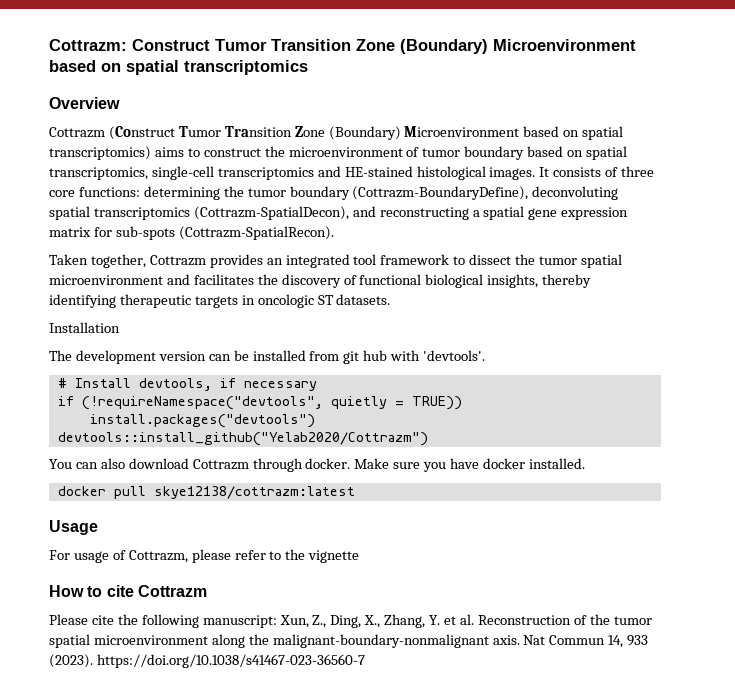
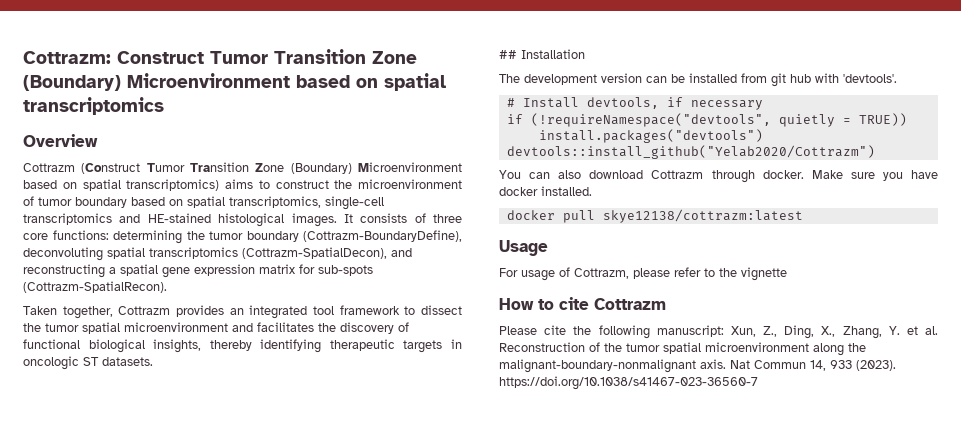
- Installation
+ ## Installation

